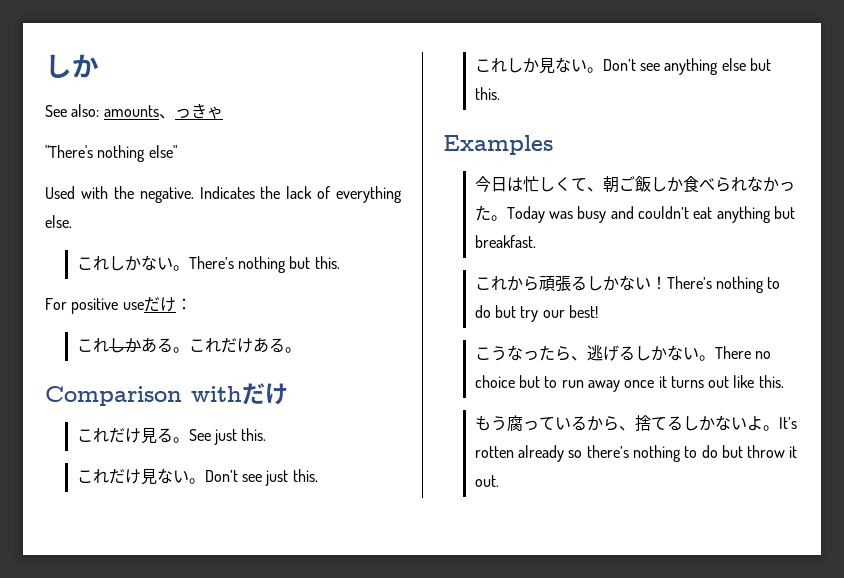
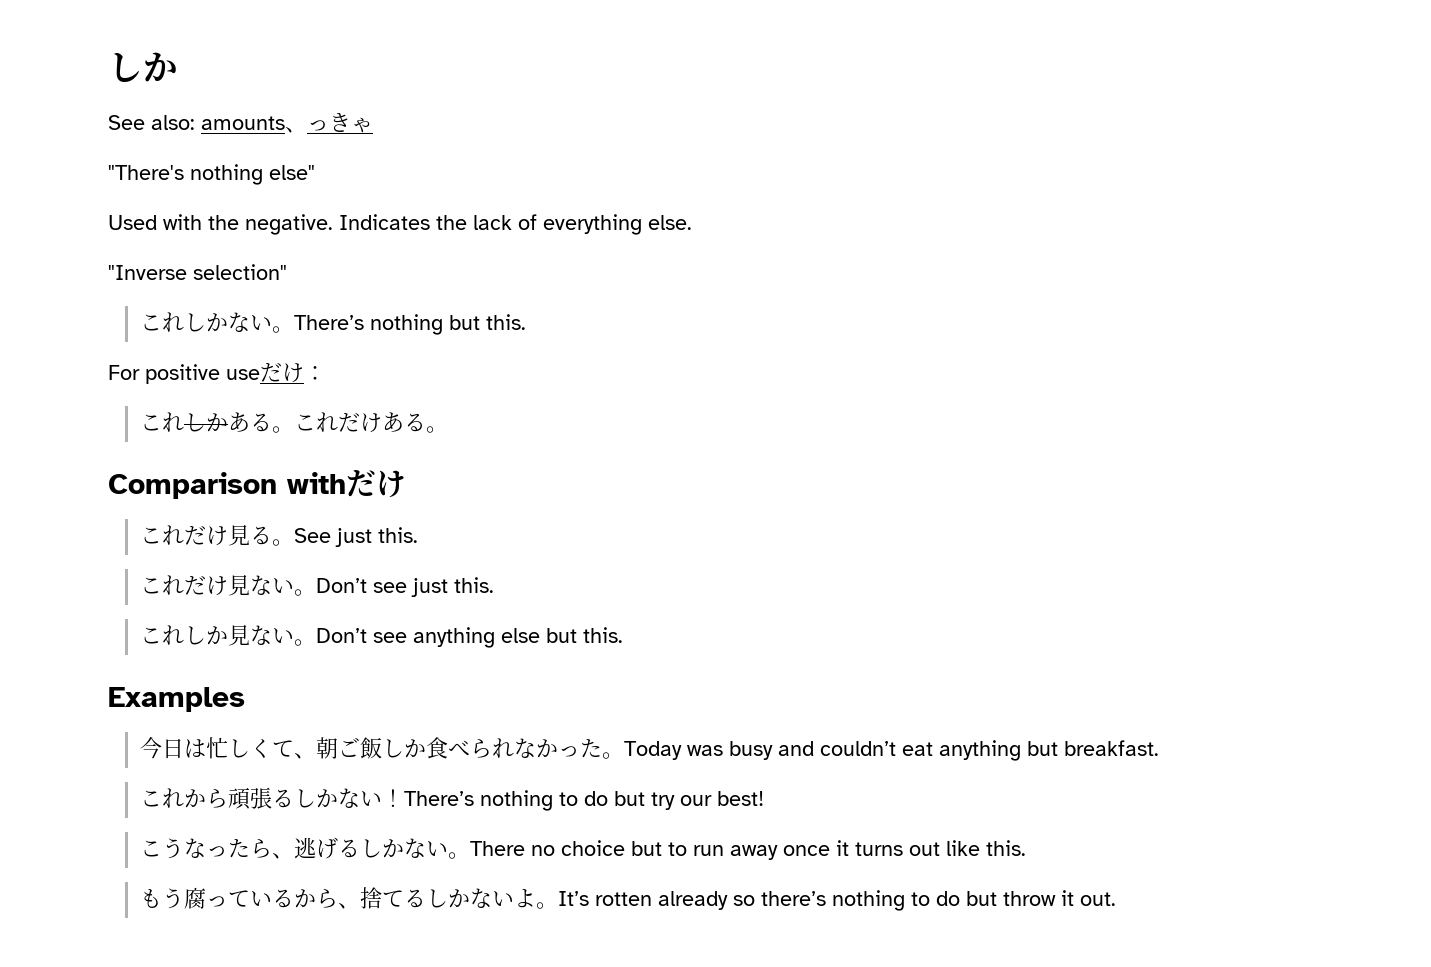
+ "Inverse selection"

